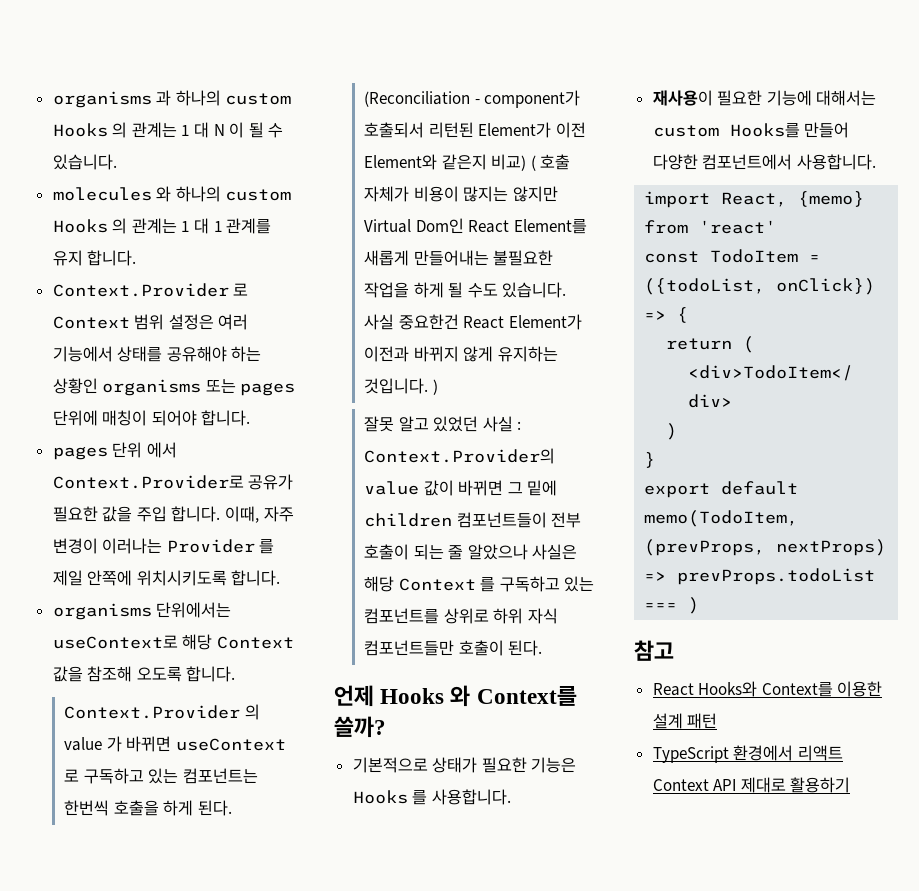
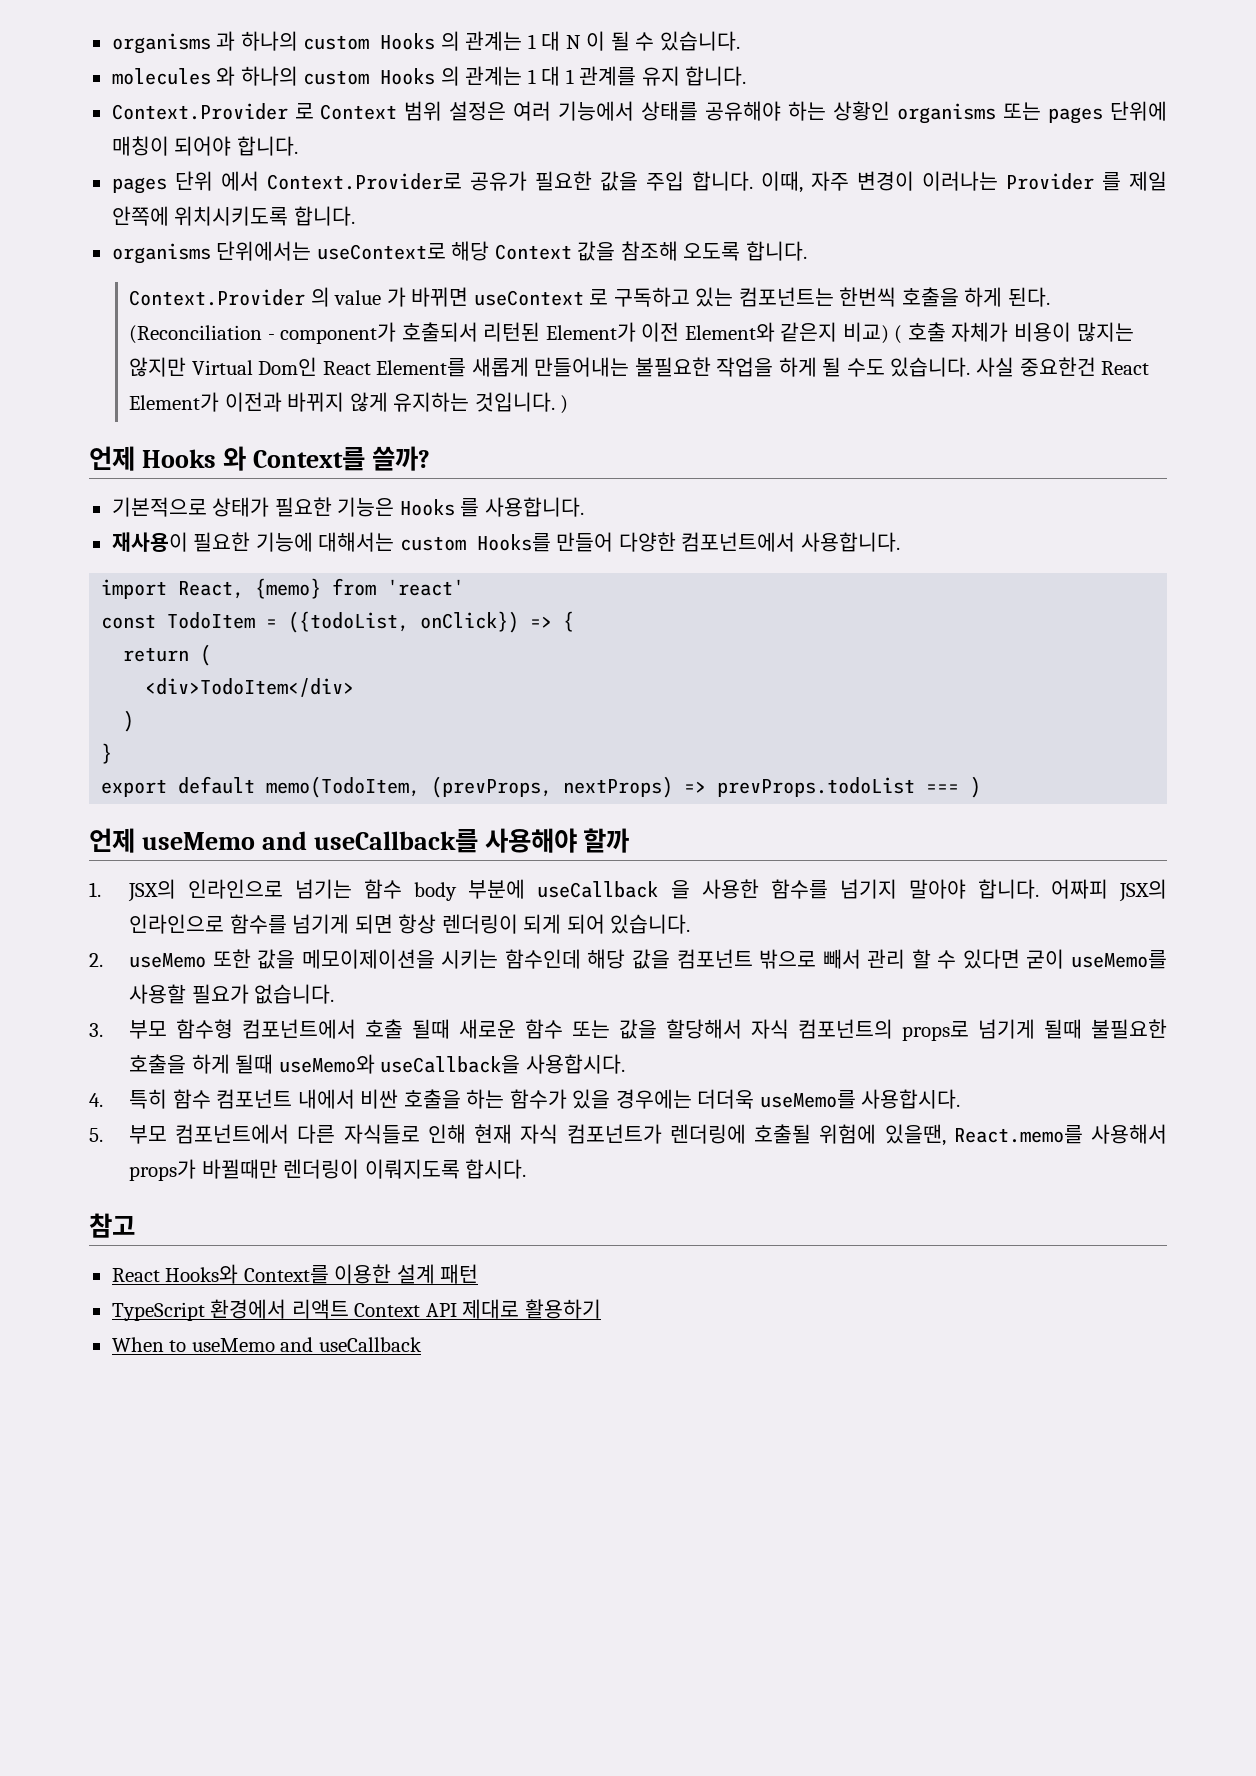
- 잘못 알고 있었던 사실 : Context.Provider의 value 값이 바뀌면 그 밑에 children 컴포넌트들이 전부 호출이 되는 줄 알았으나 사실은 해당 Context 를 구독하고 있는 컴포넌트를 상위로 하위 자식 컴포넌트들만 호출이 된다.
+ 언제 useMemo and useCallback를 사용해야 할까
+ 1. JSX의 인라인으로 넘기는 함수 body 부분에 useCallback 을 사용한 함수를 넘기지 말아야 합니다. 어짜피 JSX의 인라인으로 함수를 넘기게 되면 항상 렌더링이 되게 되어 있습니다.
+ 2. useMemo 또한 값을 메모이제이션을 시키는 함수인데 해당 값을 컴포넌트 밖으로 빼서 관리 할 수 있다면 굳이 useMemo를 사용할 필요가 없습니다.
+ 3. 부모 함수형 컴포넌트에서 호출 될때 새로운 함수 또는 값을 할당해서 자식 컴포넌트의 props로 넘기게 될때 불필요한 호출을 하게 될때 useMemo와 useCallback을 사용합시다.
+ 4. 특히 함수 컴포넌트 내에서 비싼 호출을 하는 함수가 있을 경우에는 더더욱 useMemo를 사용합시다.
+ 5. 부모 컴포넌트에서 다른 자식들로 인해 현재 자식 컴포넌트가 렌더링에 호출될 위험에 있을땐, React.memo를 사용해서 props가 바뀔때만 렌더링이 이뤄지도록 합시다.
+ When to useMemo and useCallback

